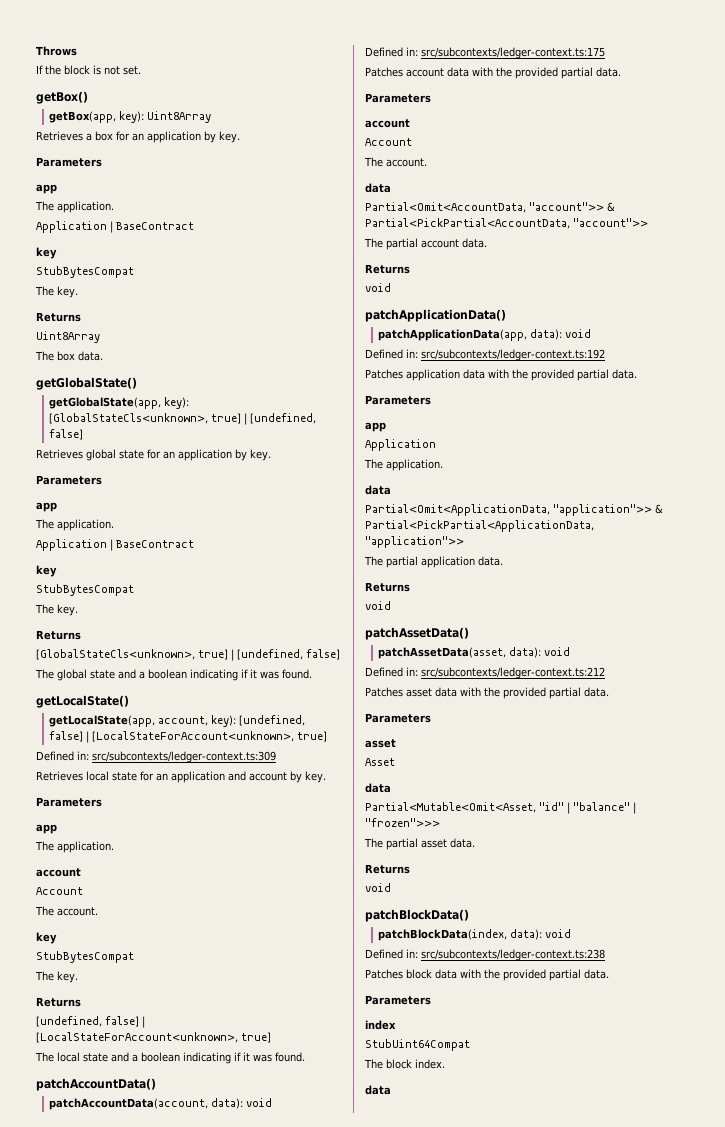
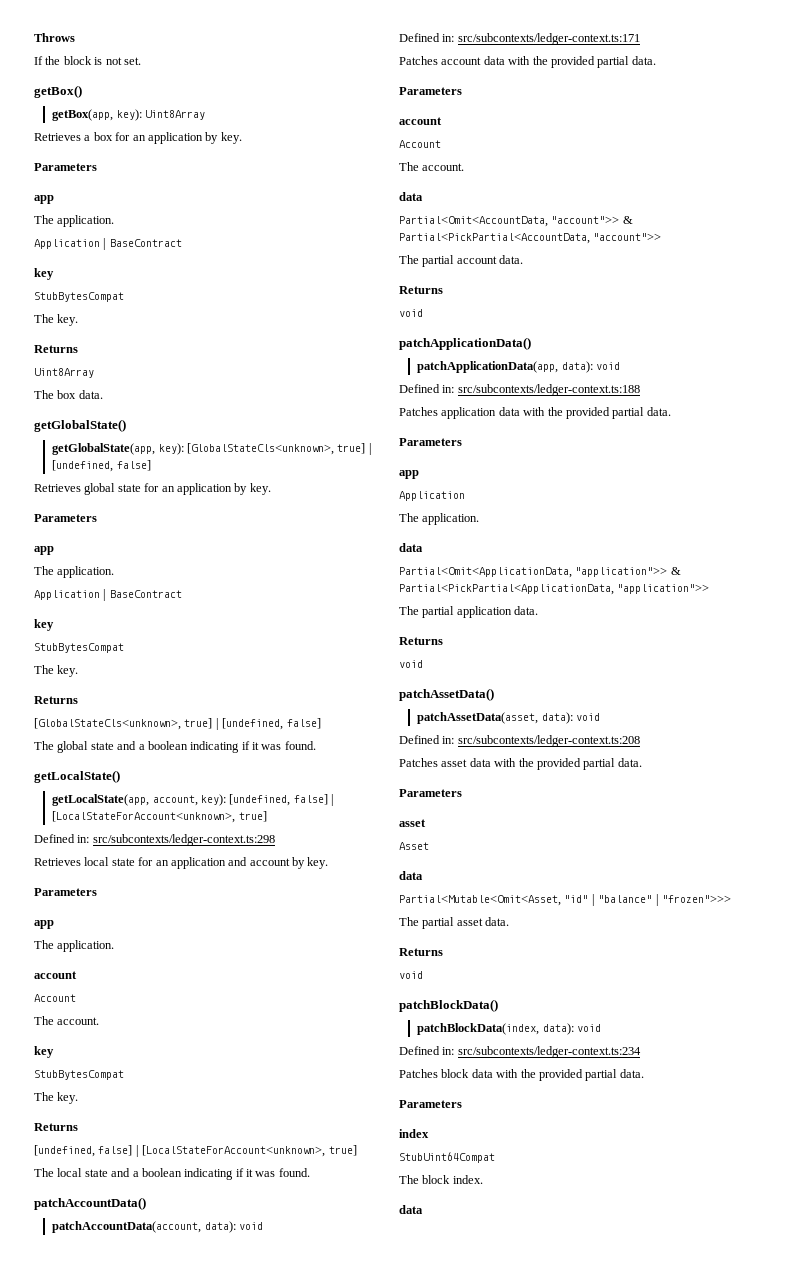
- Defined in: src/subcontexts/ledger-context.ts:309
+ Defined in: src/subcontexts/ledger-context.ts:298
- Defined in: src/subcontexts/ledger-context.ts:175
+ Defined in: src/subcontexts/ledger-context.ts:171
- Defined in: src/subcontexts/ledger-context.ts:192
+ Defined in: src/subcontexts/ledger-context.ts:188
- Defined in: src/subcontexts/ledger-context.ts:212
+ Defined in: src/subcontexts/ledger-context.ts:208
- Defined in: src/subcontexts/ledger-context.ts:238
+ Defined in: src/subcontexts/ledger-context.ts:234

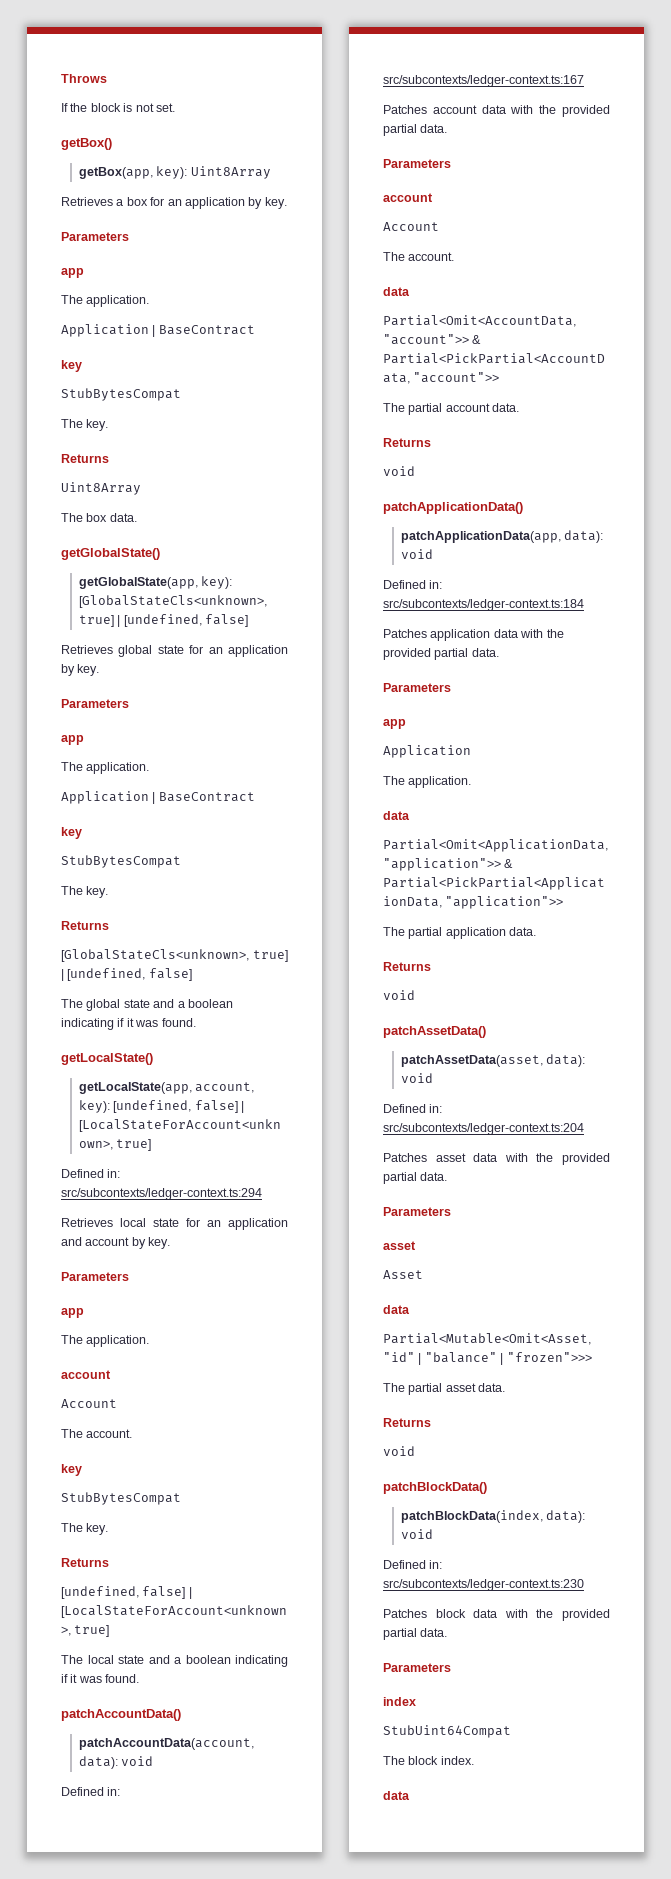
- Defined in: src/subcontexts/ledger-context.ts:298
+ Defined in: src/subcontexts/ledger-context.ts:294
- Defined in: src/subcontexts/ledger-context.ts:171
+ Defined in: src/subcontexts/ledger-context.ts:167
- Defined in: src/subcontexts/ledger-context.ts:188
+ Defined in: src/subcontexts/ledger-context.ts:184
- Defined in: src/subcontexts/ledger-context.ts:208
+ Defined in: src/subcontexts/ledger-context.ts:204
- Defined in: src/subcontexts/ledger-context.ts:234
+ Defined in: src/subcontexts/ledger-context.ts:230

